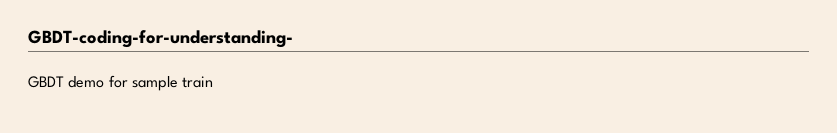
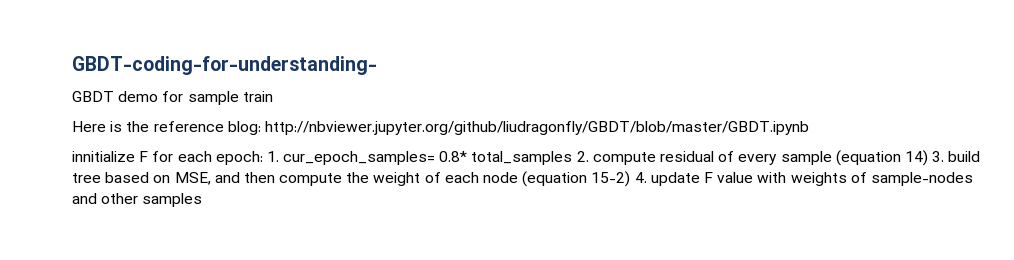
+ Here is the reference blog: http://nbviewer.jupyter.org/github/liudragonfly/GBDT/blob/master/GBDT.ipynb
+ innitialize F for each epoch: 1. cur_epoch_samples= 0.8* total_samples 2. compute residual of every sample (equation 14) 3. build tree based on MSE, and then compute the weight of each node (equation 15-2) 4. update F value with weights of sample-nodes and other samples

